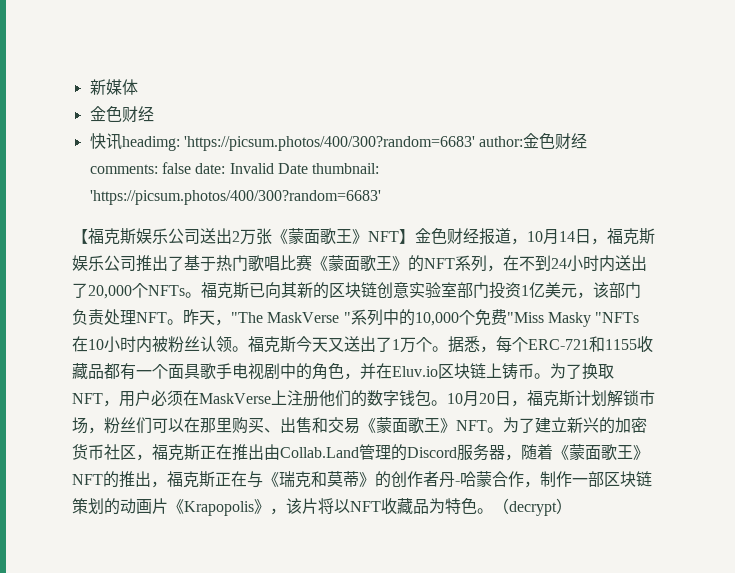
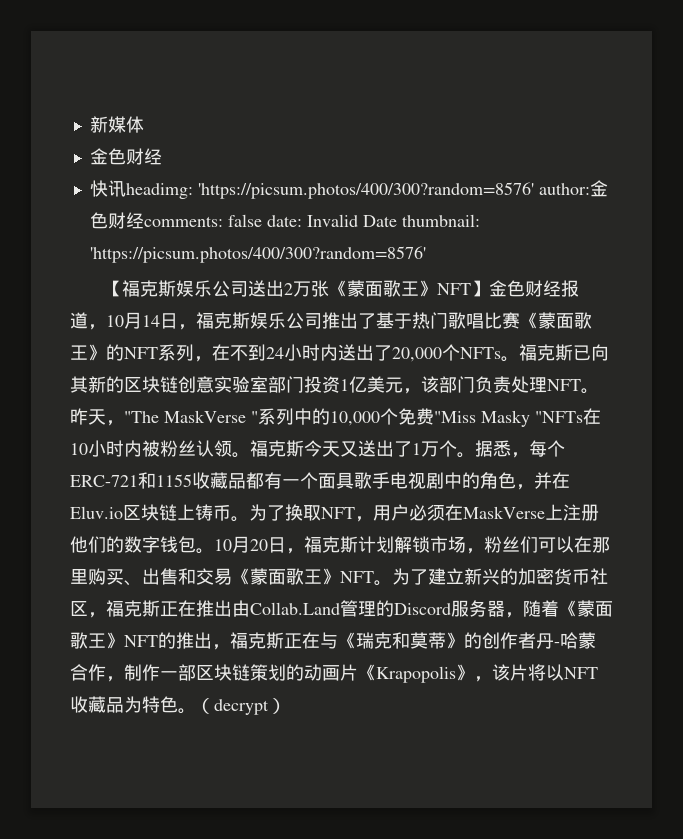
- 快讯headimg: 'https://picsum.photos/400/300?random=6683' author:金色财经comments: false date: Invalid Date thumbnail: 'https://picsum.photos/400/300?random=6683'
+ 快讯headimg: 'https://picsum.photos/400/300?random=8576' author:金色财经comments: false date: Invalid Date thumbnail: 'https://picsum.photos/400/300?random=8576'

